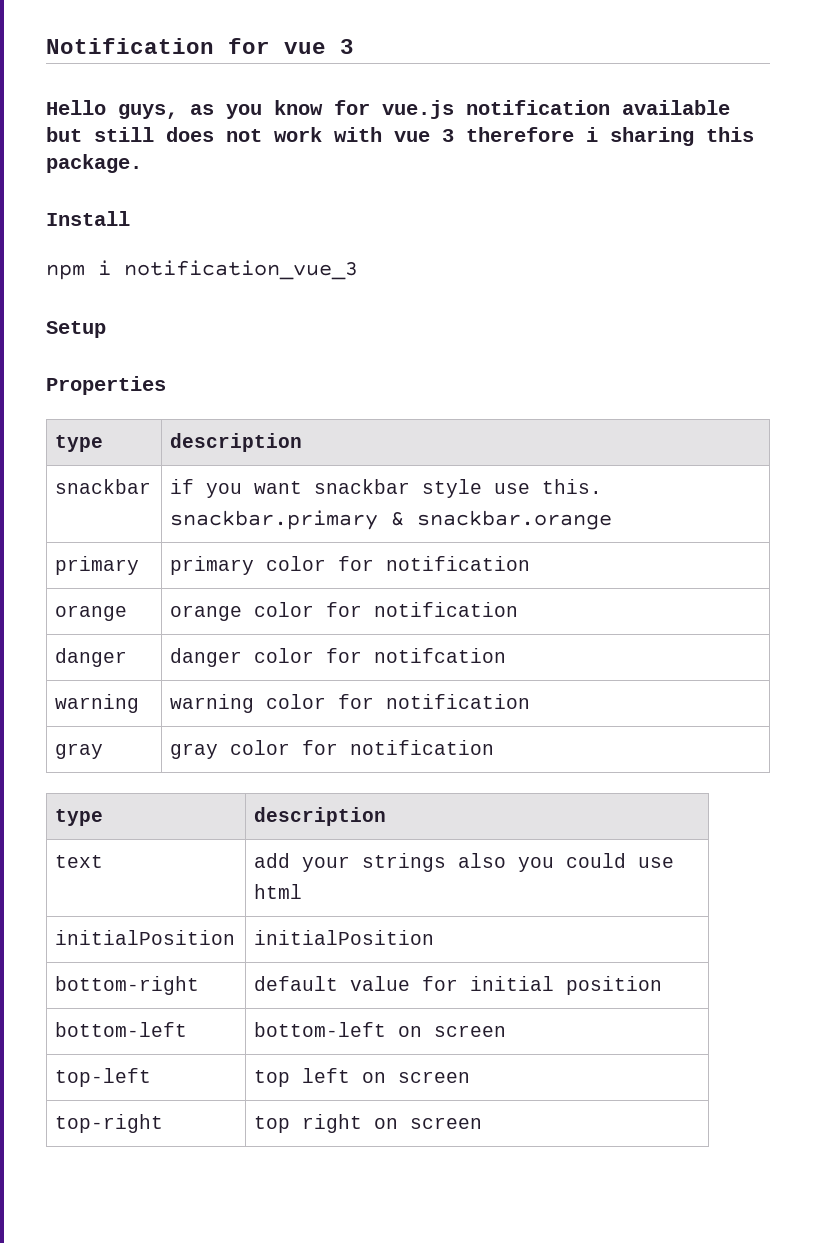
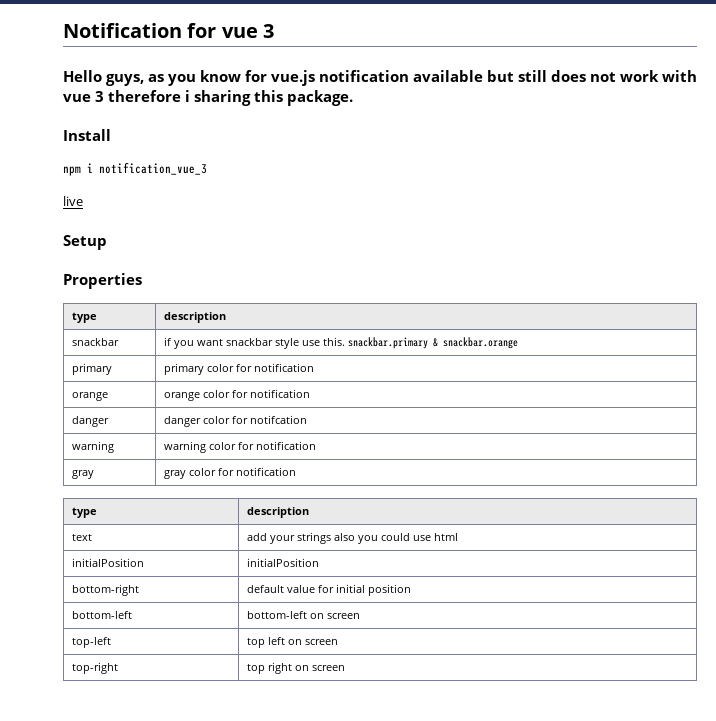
+ live

